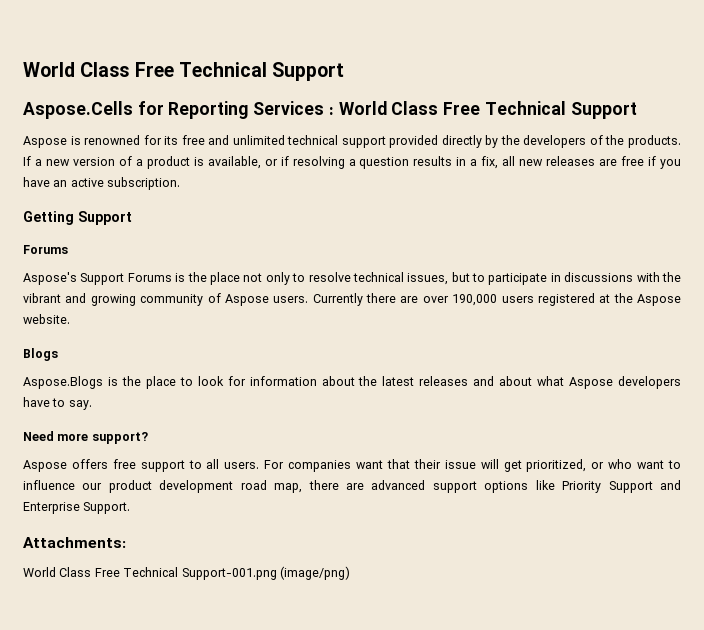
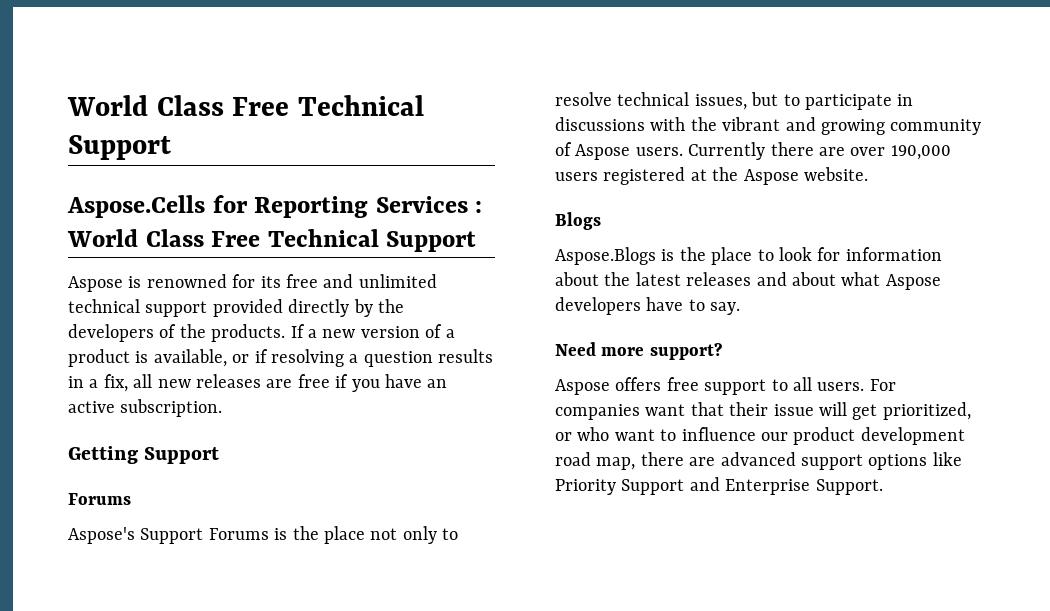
- Attachments:
- World Class Free Technical Support-001.png (image/png)

